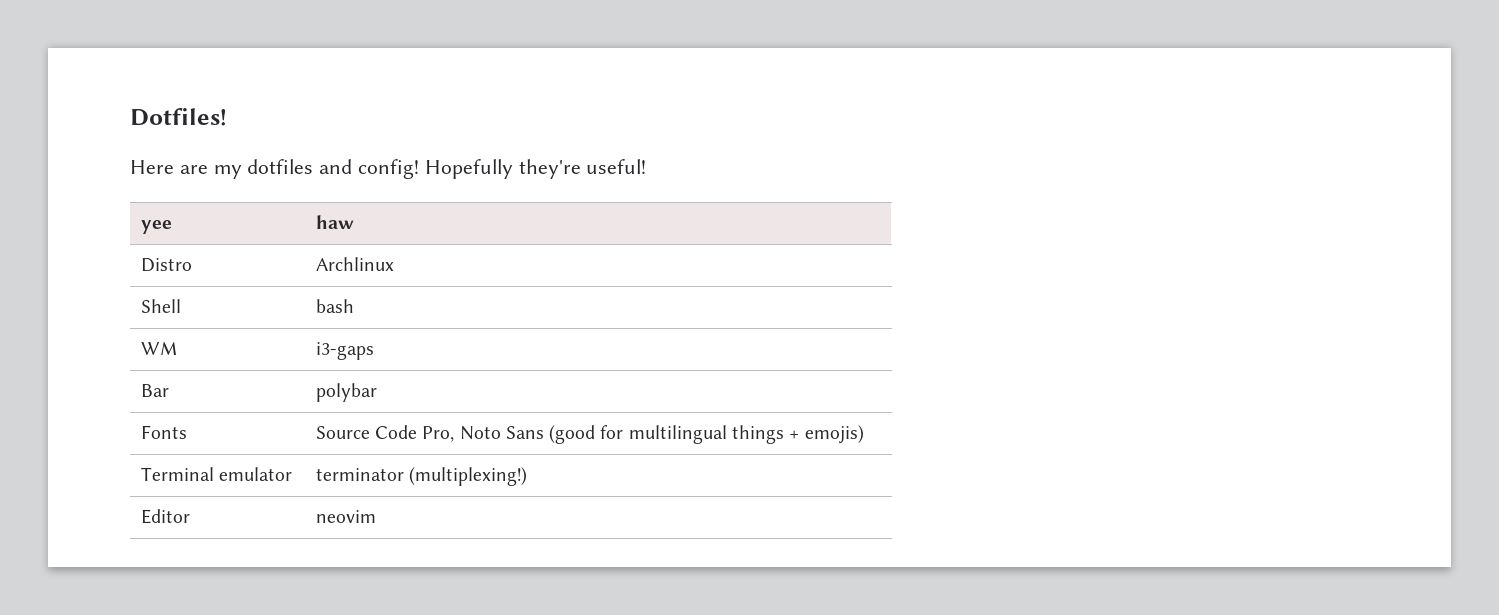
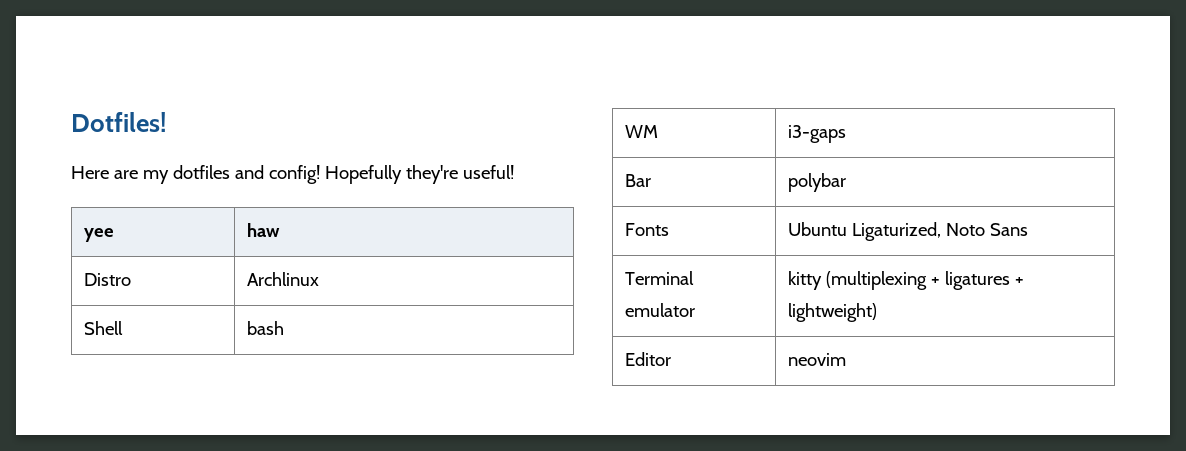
- Fonts | Source Code Pro, Noto Sans (good for multilingual things + emojis)
- Terminal emulator | terminator (multiplexing!)
+ Fonts | Ubuntu Ligaturized, Noto Sans
+ Terminal emulator | kitty (multiplexing + ligatures + lightweight)

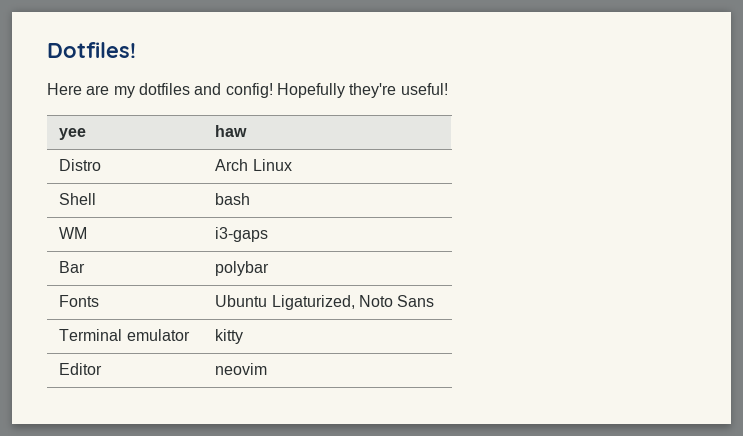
- Distro | Archlinux
+ Distro | Arch Linux
- Terminal emulator | kitty (multiplexing + ligatures + lightweight)
+ Terminal emulator | kitty

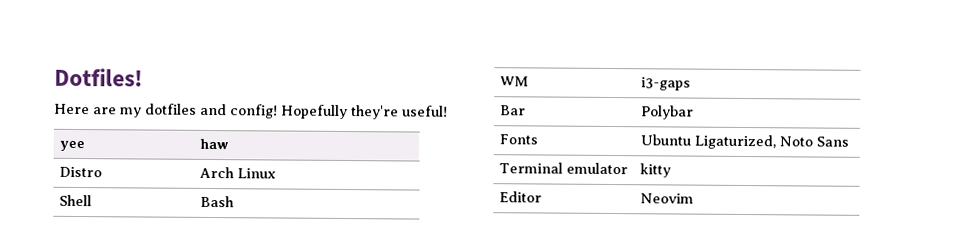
- Shell | bash
+ Shell | Bash
- Bar | polybar
+ Bar | Polybar
- Editor | neovim
+ Editor | Neovim

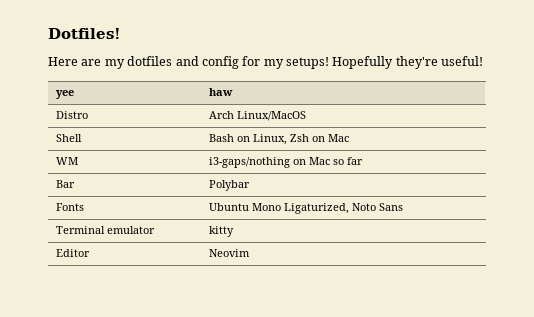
- Here are my dotfiles and config!
+ Here are my dotfiles and config for my setups!
- Distro | Arch Linux
+ Distro | Arch Linux/MacOS
- Shell | Bash
- WM | i3-gaps
+ Shell | Bash on Linux, Zsh on Mac
+ WM | i3-gaps/nothing on Mac so far
- Fonts | Ubuntu Ligaturized, Noto Sans
+ Fonts | Ubuntu Mono Ligaturized, Noto Sans

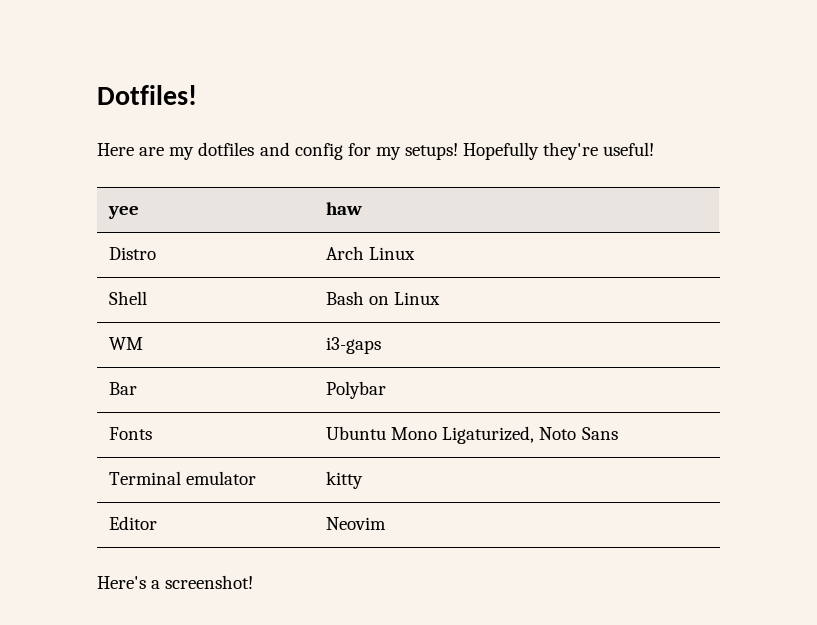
- Distro | Arch Linux/MacOS
+ Distro | Arch Linux
- Shell | Bash on Linux, Zsh on Mac
- WM | i3-gaps/nothing on Mac so far
+ Shell | Bash on Linux
+ WM | i3-gaps
+ Here's a screenshot!

